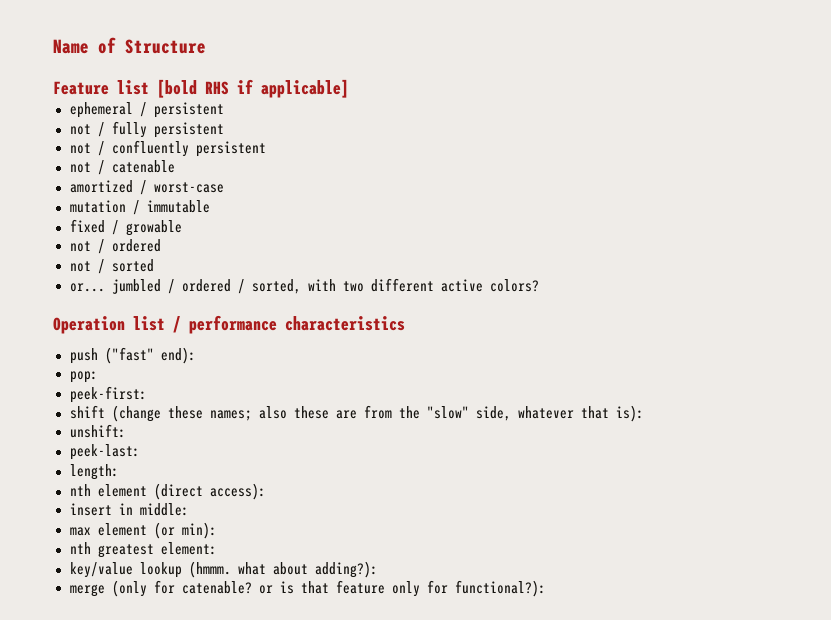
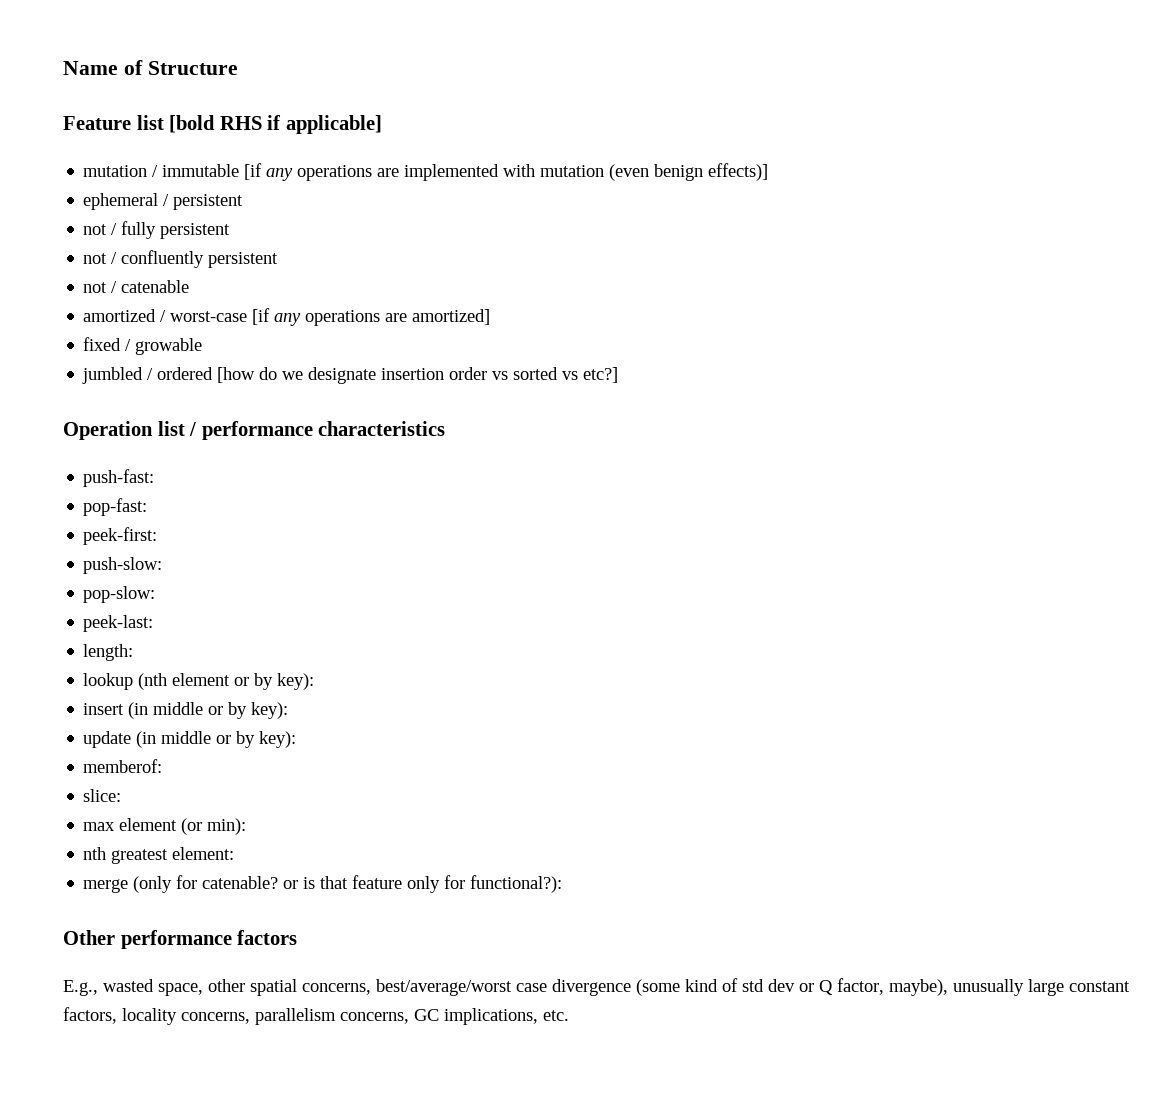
+ mutation / immutable [if any operations are implemented with mutation (even benign effects)]
- amortized / worst-case
- mutation / immutable
+ amortized / worst-case [if any operations are amortized]
  fixed / growable
- not / ordered
- not / sorted
- or... jumbled / ordered / sorted, with two different active colors?
+ jumbled / ordered [how do we designate insertion order vs sorted vs etc?]
- push ("fast" end):
- pop:
+ push-fast:
+ pop-fast:
  peek-first:
- shift (change these names; also these are from the "slow" side, whatever that is):
- unshift:
+ push-slow:
+ pop-slow:
  peek-last:
  length:
- nth element (direct access):
- insert in middle:
+ lookup (nth element or by key):
+ insert (in middle or by key):
+ update (in middle or by key):
+ memberof:
+ slice:
- key/value lookup (hmmm. what about adding?):
+ Other performance factors
+ E.g., wasted space, other spatial concerns, best/average/worst case divergence (some kind of std dev or Q factor, maybe), unusually large constant factors, locality concerns, parallelism concerns, GC implications, etc.

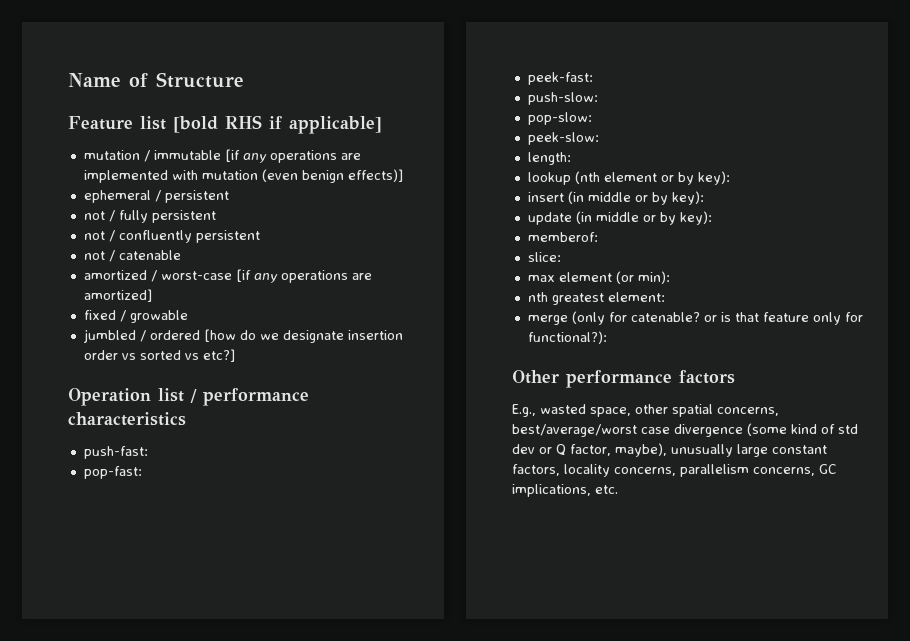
- peek-first:
+ peek-fast:
- peek-last:
+ peek-slow:

